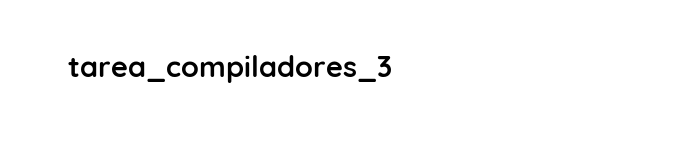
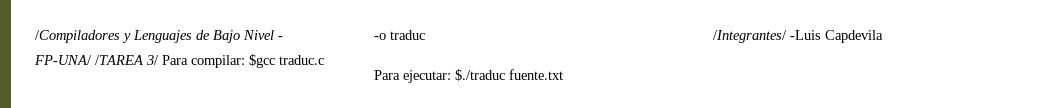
- tarea_compiladores_3
+ /Compiladores y Lenguajes de Bajo Nivel - FP-UNA/ /TAREA 3/ Para compilar: $gcc traduc.c -o traduc
+ Para ejecutar: $./traduc fuente.txt
+ /Integrantes/ -Luis Capdevila

